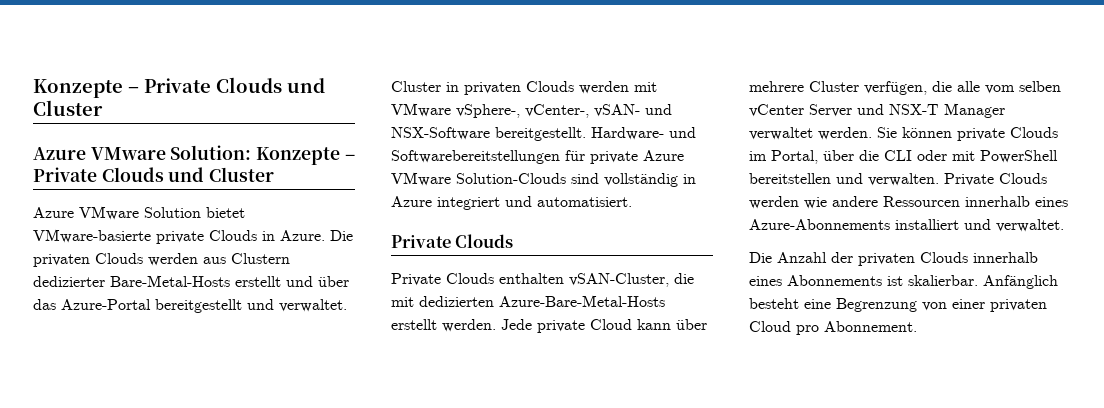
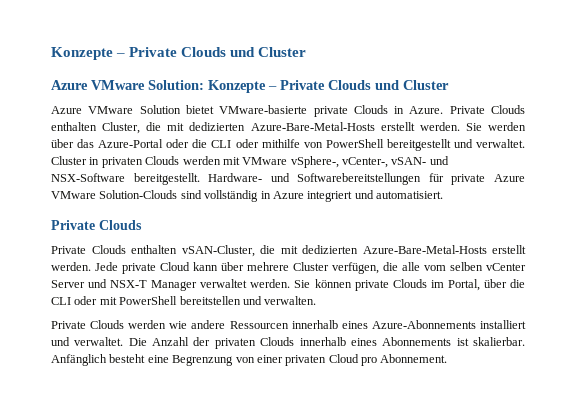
- Die privaten Clouds werden aus Clustern dedizierter Bare-Metal-Hosts erstellt und über das Azure-Portal bereitgestellt und verwaltet.
+ Private Clouds enthalten Cluster, die mit dedizierten Azure-Bare-Metal-Hosts erstellt werden. Sie werden über das Azure-Portal oder die CLI oder mithilfe von PowerShell bereitgestellt und verwaltet.
- Sie können private Clouds im Portal, über die CLI oder mit PowerShell bereitstellen und verwalten. Private Clouds werden wie andere Ressourcen innerhalb eines Azure-Abonnements installiert und verwaltet.
- Die Anzahl der privaten Clouds innerhalb eines Abonnements ist skalierbar.
+ Sie können private Clouds im Portal, über die CLI oder mit PowerShell bereitstellen und verwalten.
+ Private Clouds werden wie andere Ressourcen innerhalb eines Azure-Abonnements installiert und verwaltet. Die Anzahl der privaten Clouds innerhalb eines Abonnements ist skalierbar.

